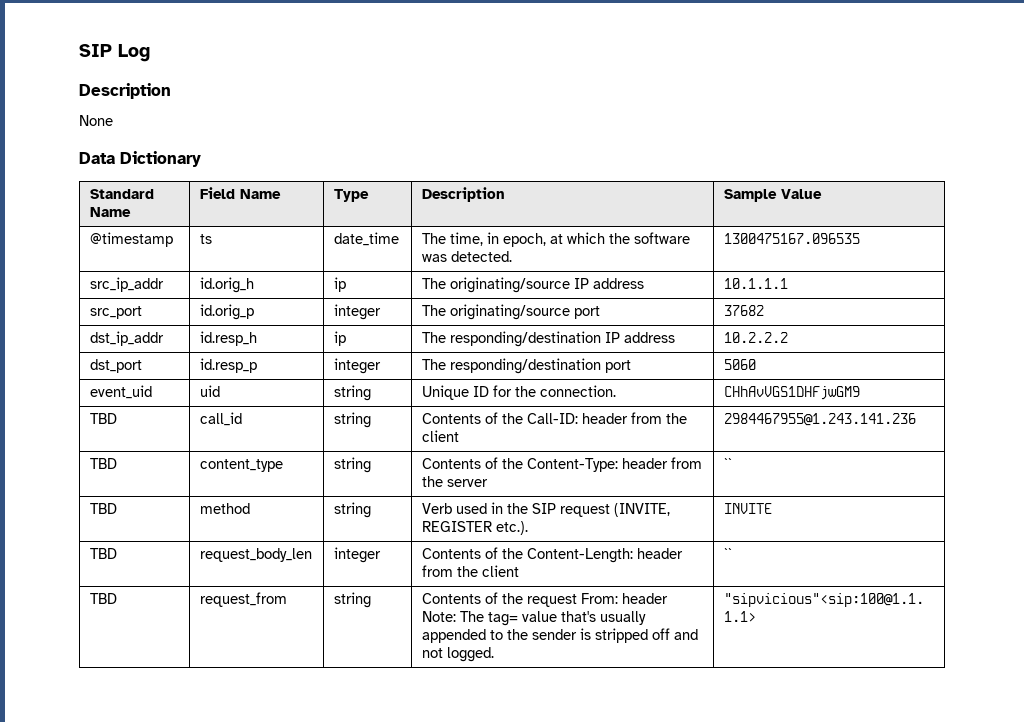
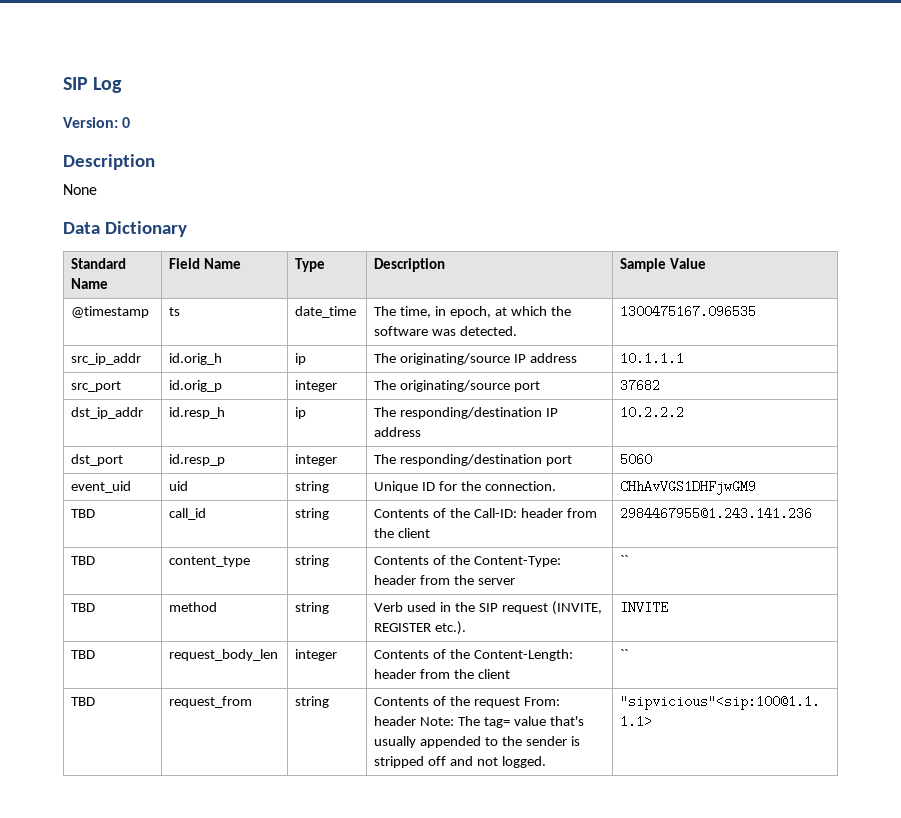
+ Version: 0

